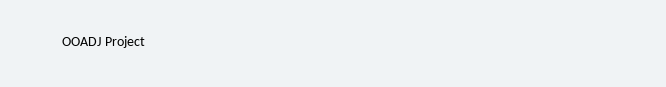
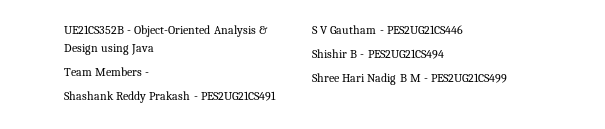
- OOADJ Project
+ UE21CS352B - Object-Oriented Analysis & Design using Java
+ Team Members -
+ Shashank Reddy Prakash - PES2UG21CS491
+ S V Gautham - PES2UG21CS446
+ Shishir B - PES2UG21CS494
+ Shree Hari Nadig B M - PES2UG21CS499

